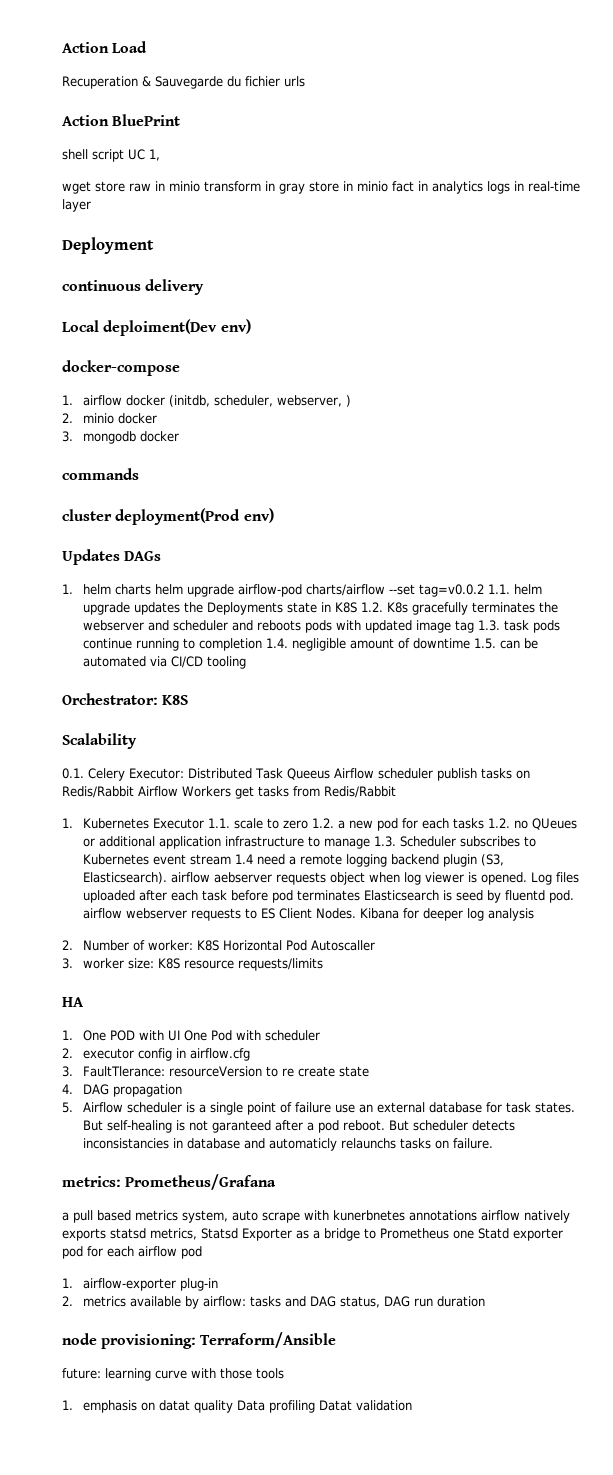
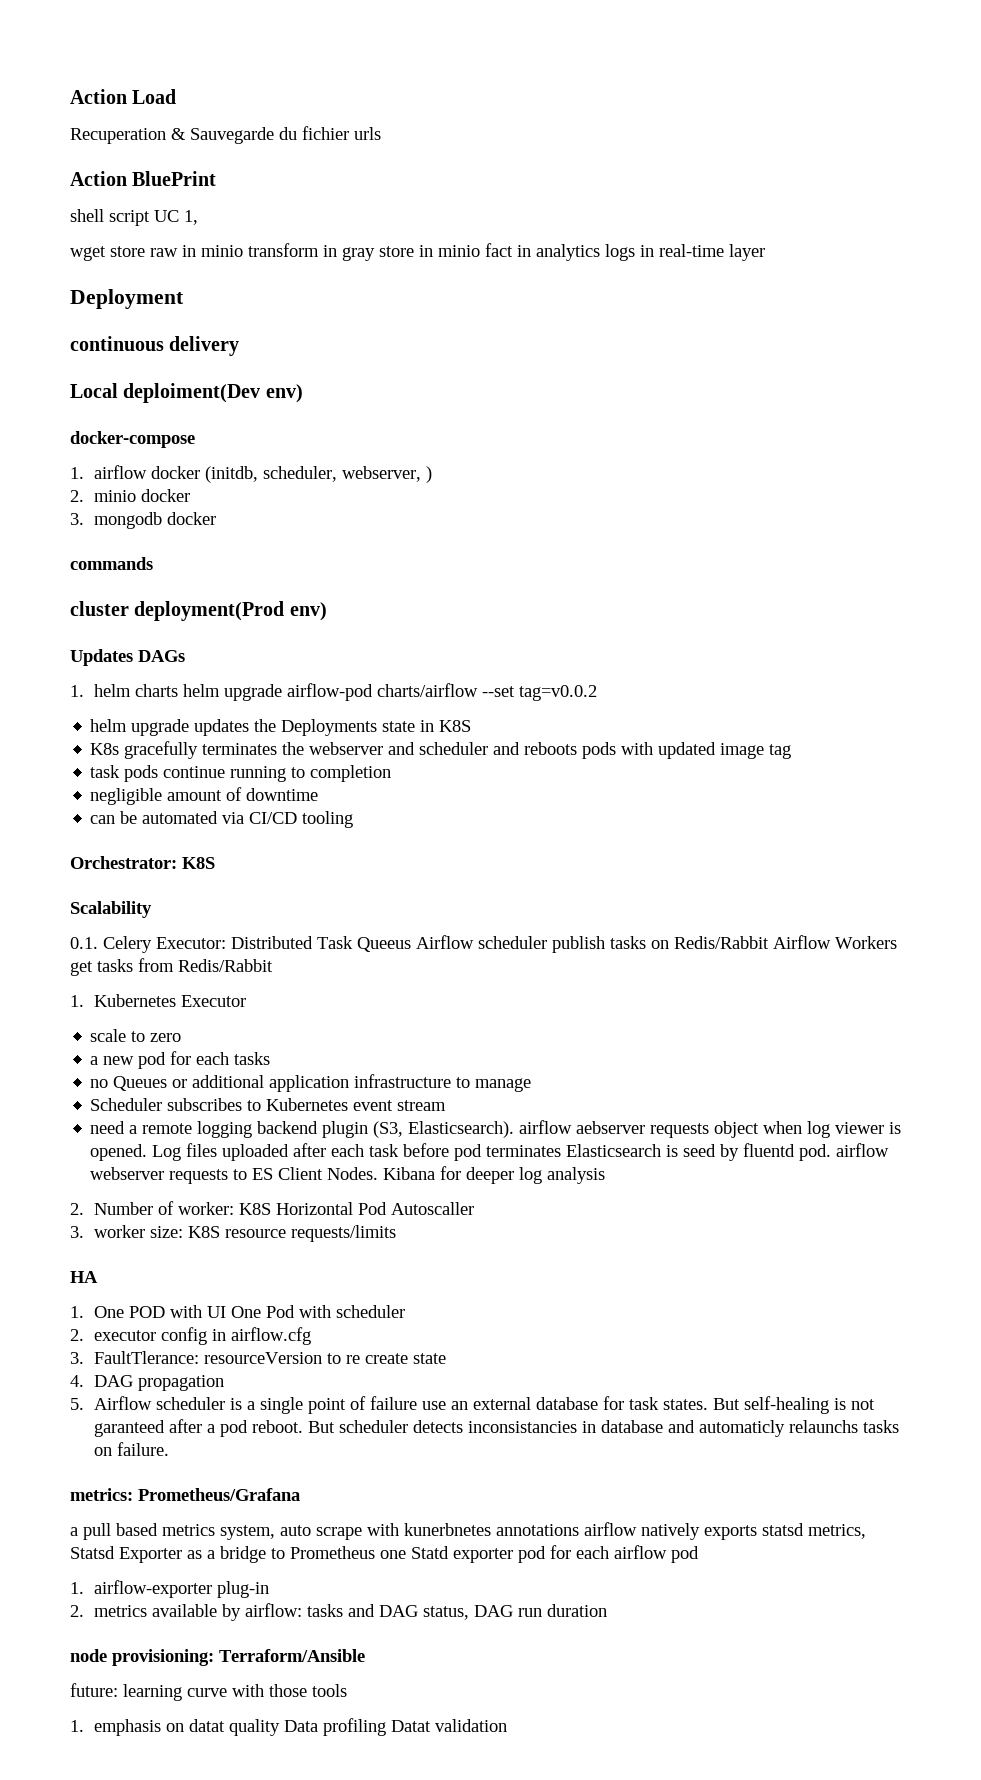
- 1. helm charts helm upgrade airflow-pod charts/airflow --set tag=v0.0.2 1.1. helm upgrade updates the Deployments state in K8S 1.2. K8s gracefully terminates the webserver and scheduler and reboots pods with updated image tag 1.3. task pods continue running to completion 1.4. negligible amount of downtime 1.5. can be automated via CI/CD tooling
+ 1. helm charts helm upgrade airflow-pod charts/airflow --set tag=v0.0.2
+ helm upgrade updates the Deployments state in K8S
+ K8s gracefully terminates the webserver and scheduler and reboots pods with updated image tag
+ task pods continue running to completion
+ negligible amount of downtime
+ can be automated via CI/CD tooling
- 1. Kubernetes Executor 1.1. scale to zero 1.2. a new pod for each tasks 1.2. no QUeues or additional application infrastructure to manage 1.3. Scheduler subscribes to Kubernetes event stream 1.4 need a remote logging backend plugin (S3, Elasticsearch). airflow aebserver requests object when log viewer is opened.
+ 1. Kubernetes Executor
+ scale to zero
+ a new pod for each tasks
+ no Queues or additional application infrastructure to manage
+ Scheduler subscribes to Kubernetes event stream
+ need a remote logging backend plugin (S3, Elasticsearch). airflow aebserver requests object when log viewer is opened.

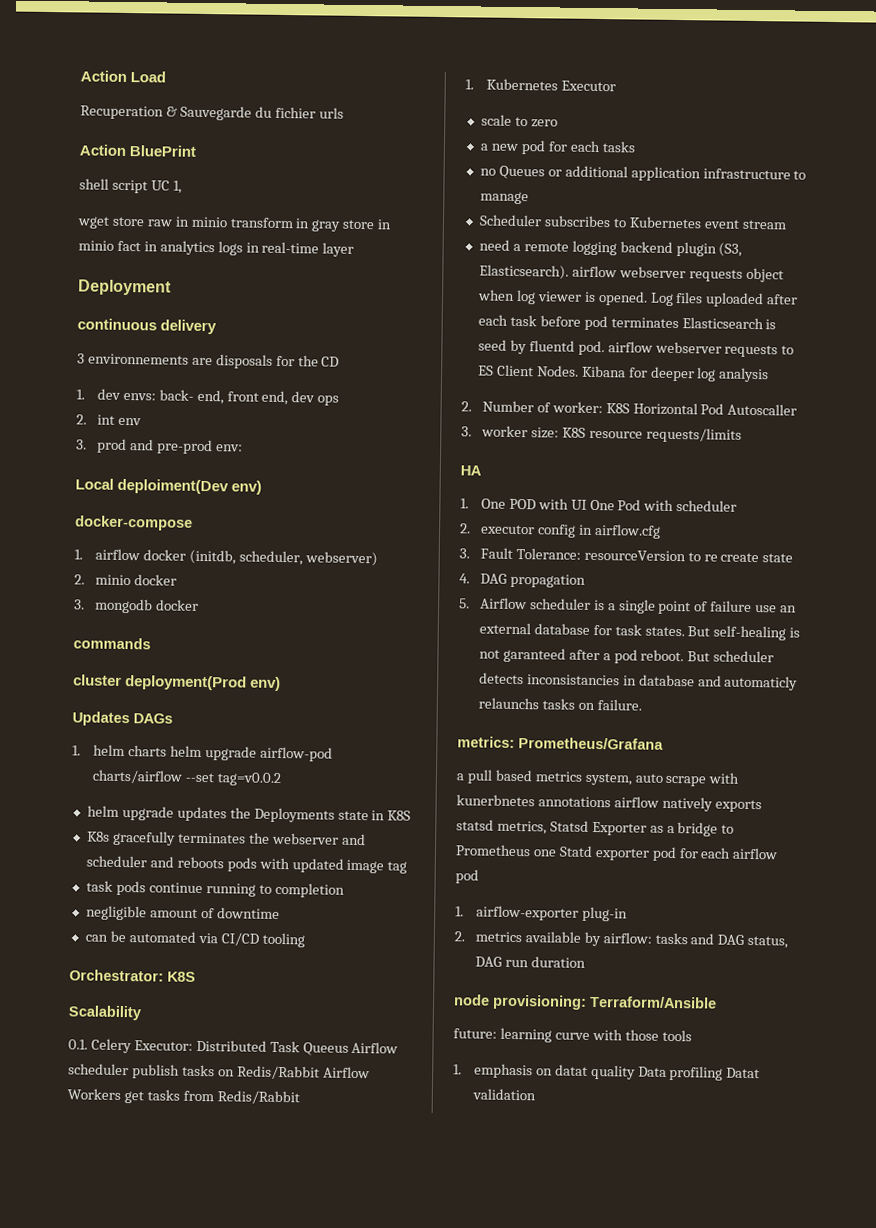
+ 3 environnements are disposals for the CD
+ 1. dev envs: back- end, front end, dev ops
+ 2. int env
+ 3. prod and pre-prod env:
- 1. airflow docker (initdb, scheduler, webserver, )
+ 1. airflow docker (initdb, scheduler, webserver)
- need a remote logging backend plugin (S3, Elasticsearch). airflow aebserver requests object when log viewer is opened.
+ need a remote logging backend plugin (S3, Elasticsearch). airflow webserver requests object when log viewer is opened.
- 3. FaultTlerance: resourceVersion to re create state
+ 3. Fault Tolerance: resourceVersion to re create state

